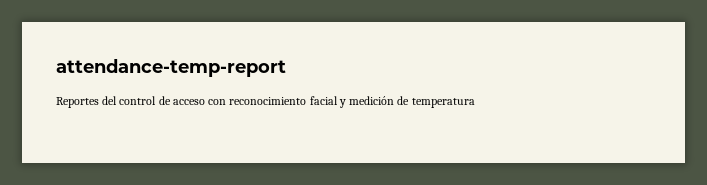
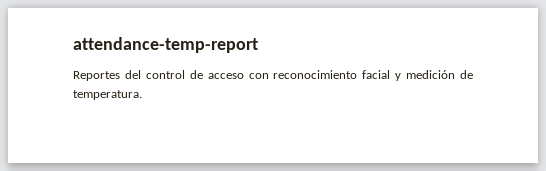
- Reportes del control de acceso con reconocimiento facial y medición de temperatura
+ Reportes del control de acceso con reconocimiento facial y medición de temperatura.

